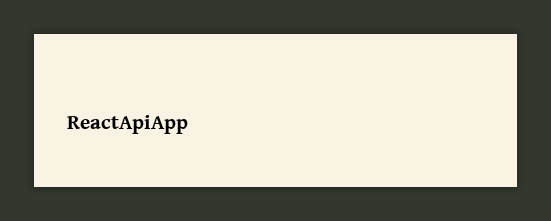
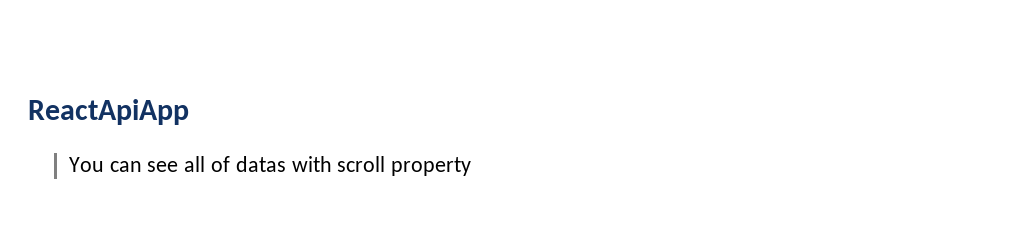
+ You can see all of datas with scroll property

